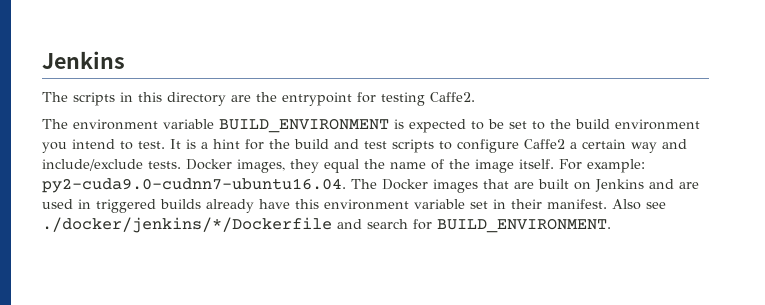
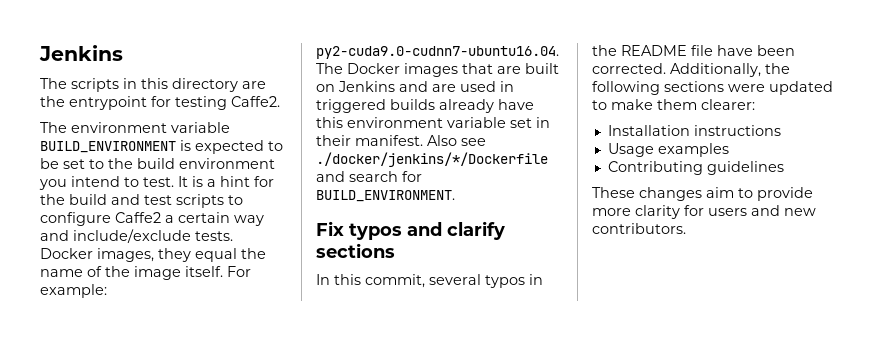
+ Fix typos and clarify sections
+ In this commit, several typos in the README file have been corrected. Additionally, the following sections were updated to make them clearer:
+ Installation instructions
+ Usage examples
+ Contributing guidelines
+ These changes aim to provide more clarity for users and new contributors.

